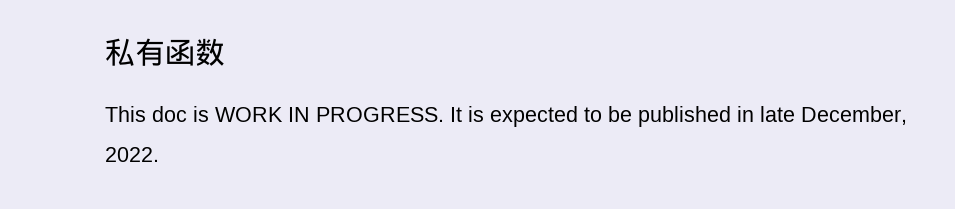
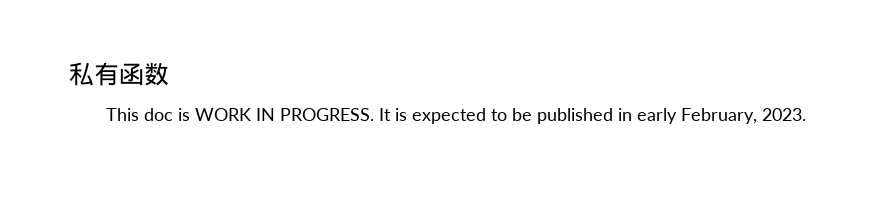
- It is expected to be published in late December, 2022.
+ It is expected to be published in early February, 2023.

